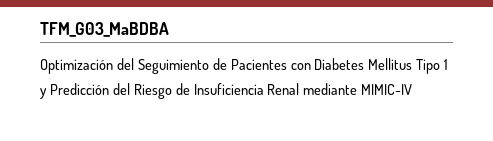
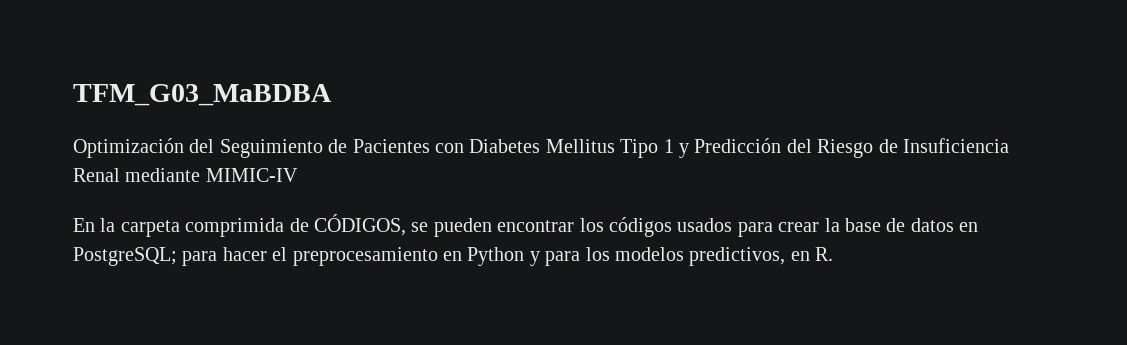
+ En la carpeta comprimida de CÓDIGOS, se pueden encontrar los códigos usados para crear la base de datos en PostgreSQL; para hacer el preprocesamiento en Python y para los modelos predictivos, en R.

